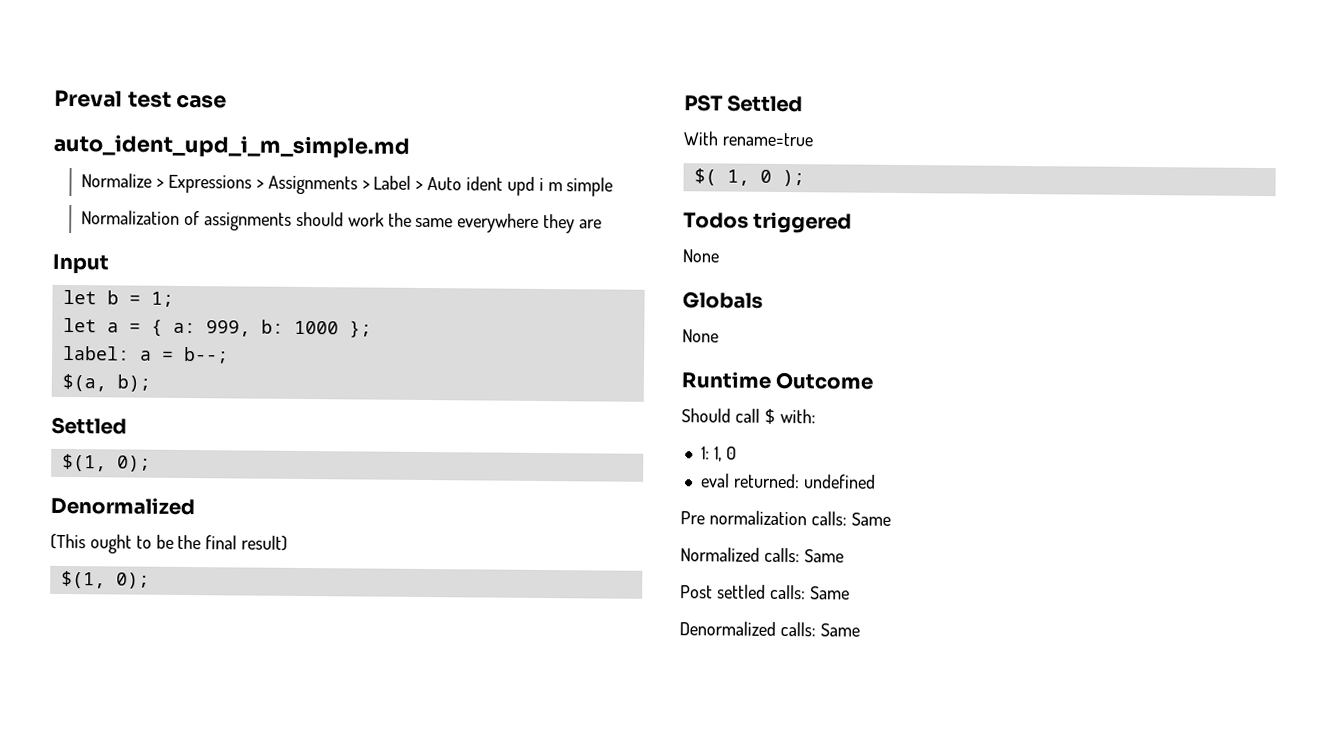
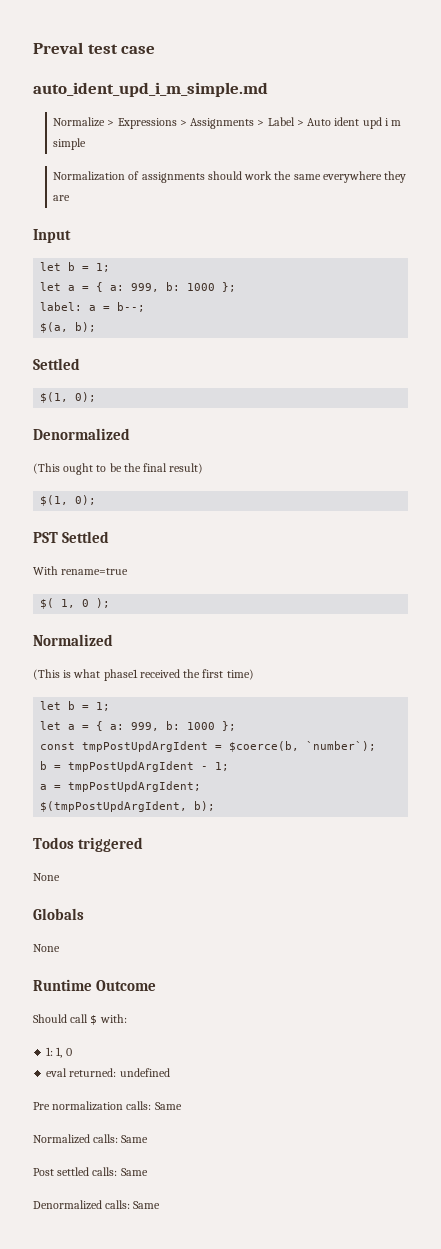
  $( 1, 0 );
+ Normalized
+ (This is what phase1 received the first time)
+ let b = 1;
+ let a = { a: 999, b: 1000 };
+ const tmpPostUpdArgIdent = $coerce(b, `number`);
+ b = tmpPostUpdArgIdent - 1;
+ a = tmpPostUpdArgIdent;
+ $(tmpPostUpdArgIdent, b);

